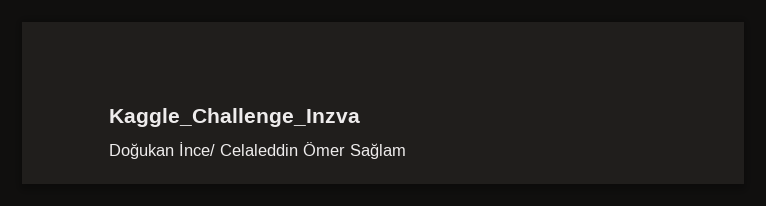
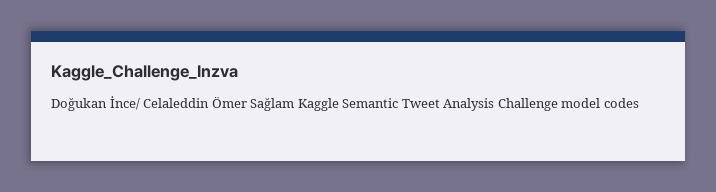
- Doğukan İnce/ Celaleddin Ömer Sağlam
+ Doğukan İnce/ Celaleddin Ömer Sağlam Kaggle Semantic Tweet Analysis Challenge model codes

